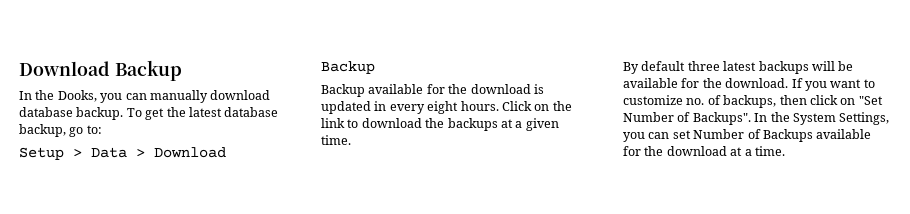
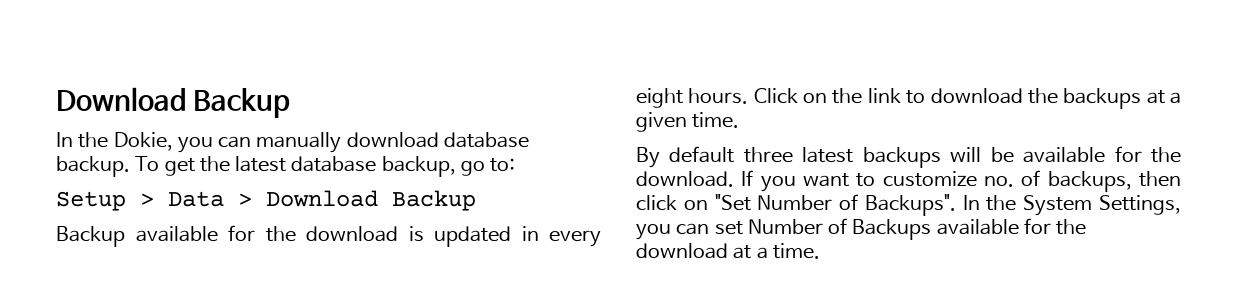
- In the Dooks, you can manually download database backup.
+ In the Dokie, you can manually download database backup.

